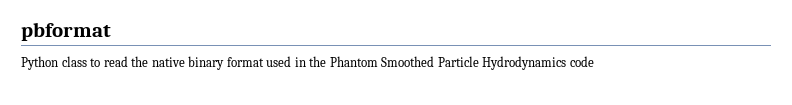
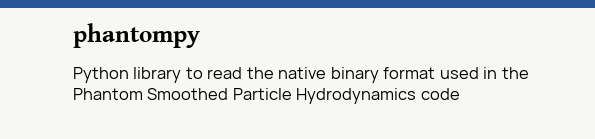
- pbformat
+ phantompy
- Python class to read the native binary format used in the Phantom Smoothed Particle Hydrodynamics code
+ Python library to read the native binary format used in the Phantom Smoothed Particle Hydrodynamics code

